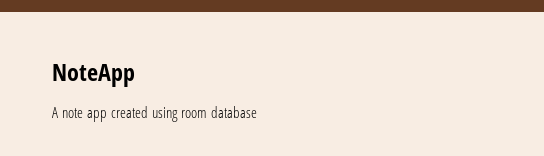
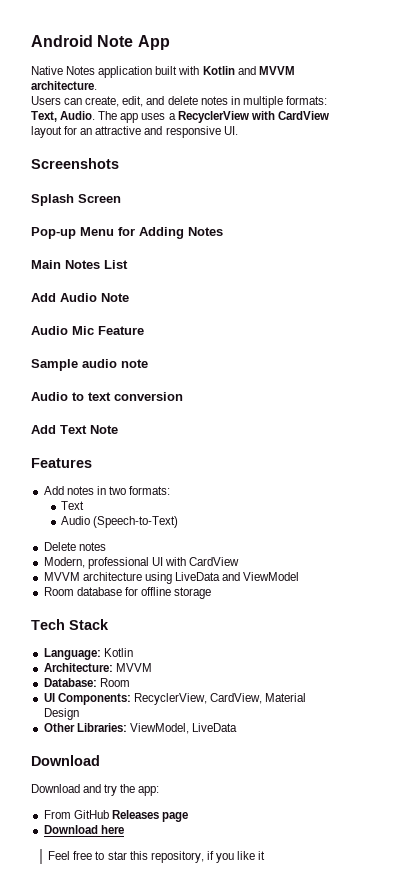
- NoteApp
- A note app created using room database
+ Android Note App
+ Native Notes application built with Kotlin and MVVM architecture.
+ Users can create, edit, and delete notes in multiple formats: Text, Audio. The app uses a RecyclerView with CardView layout for an attractive and responsive UI.
+ Screenshots
+ Splash Screen
+ Pop-up Menu for Adding Notes
+ Main Notes List
+ Add Audio Note
+ Audio Mic Feature
+ Sample audio note
+ Audio to text conversion
+ Add Text Note
+ Features
+ Add notes in two formats:
+ Text
+ Audio (Speech-to-Text)
+ Delete notes
+ Modern, professional UI with CardView
+ MVVM architecture using LiveData and ViewModel
+ Room database for offline storage
+ Tech Stack
+ Language: Kotlin
+ Architecture: MVVM
+ Database: Room
+ UI Components: RecyclerView, CardView, Material Design
+ Other Libraries: ViewModel, LiveData
+ Download
+ Download and try the app:
+ From GitHub Releases page
+ Download here
+ Feel free to star this repository, if you like it

